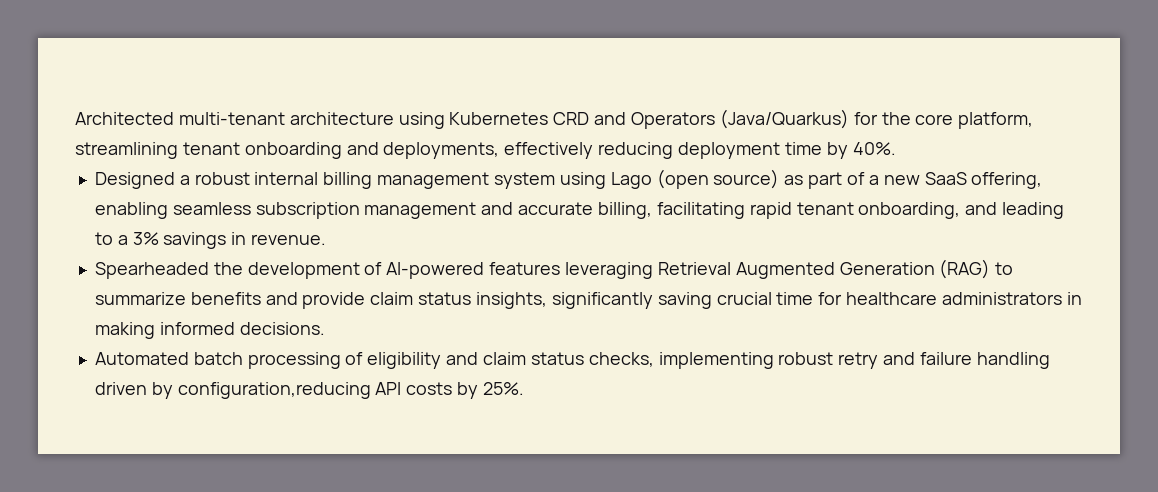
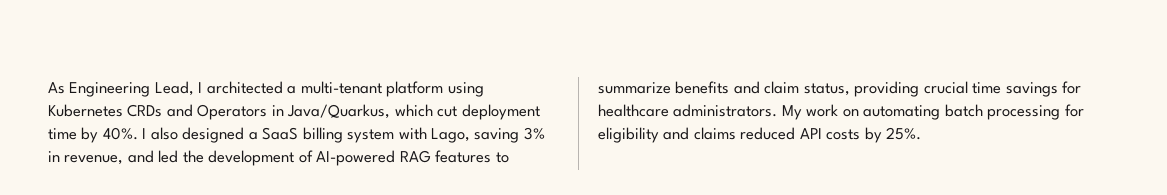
- Architected multi-tenant architecture using Kubernetes CRD and Operators (Java/Quarkus) for the core platform, streamlining tenant onboarding and deployments, effectively reducing deployment time by 40%.
- Designed a robust internal billing management system using Lago (open source) as part of a new SaaS offering, enabling seamless subscription management and accurate billing, facilitating rapid tenant onboarding, and leading to a 3% savings in revenue.
- Spearheaded the development of AI-powered features leveraging Retrieval Augmented Generation (RAG) to summarize benefits and provide claim status insights, significantly saving crucial time for healthcare administrators in making informed decisions.
- Automated batch processing of eligibility and claim status checks, implementing robust retry and failure handling driven by configuration,reducing API costs by 25%.
+ As Engineering Lead, I architected a multi-tenant platform using Kubernetes CRDs and Operators in Java/Quarkus, which cut deployment time by 40%. I also designed a SaaS billing system with Lago, saving 3% in revenue, and led the development of AI-powered RAG features to summarize benefits and claim status, providing crucial time savings for healthcare administrators. My work on automating batch processing for eligibility and claims reduced API costs by 25%.

